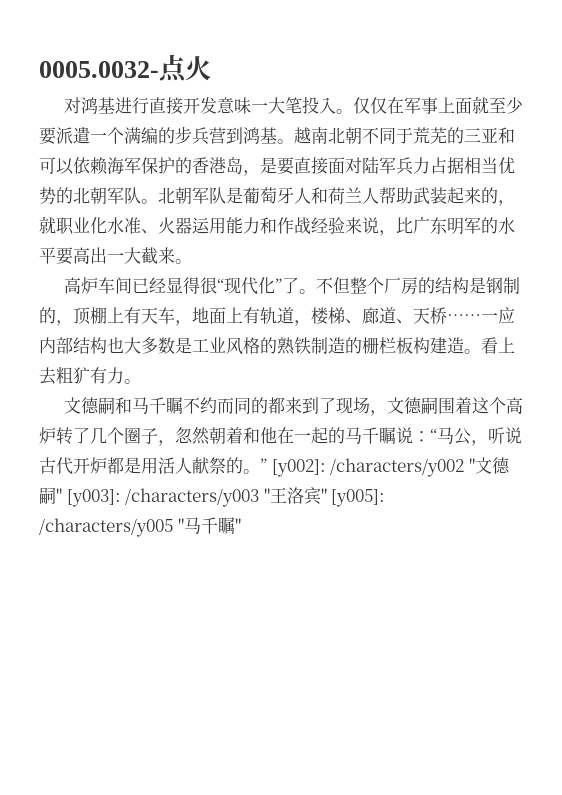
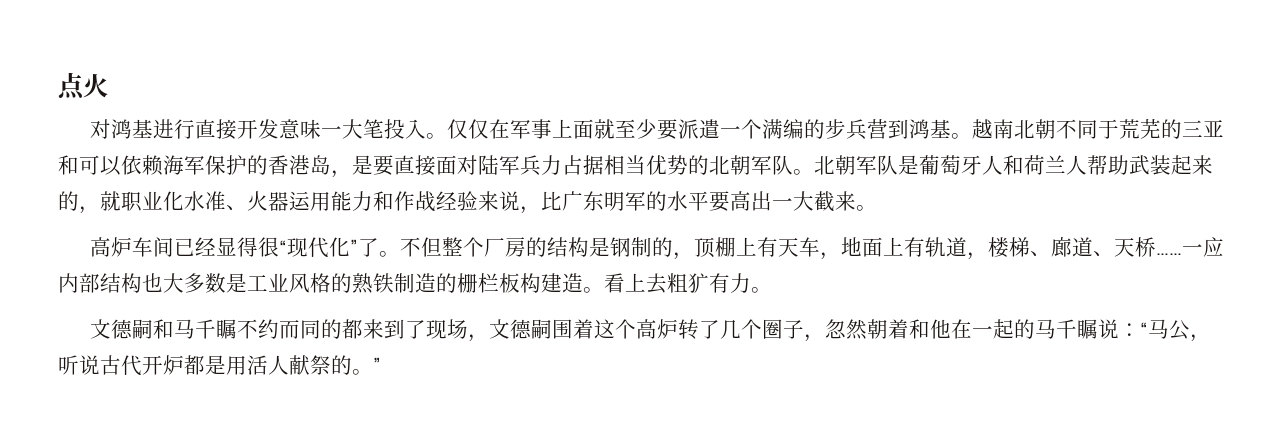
- 0005.0032-点火
+ 点火
- 文德嗣和马千瞩不约而同的都来到了现场，文德嗣围着这个高炉转了几个圈子，忽然朝着和他在一起的马千瞩说：“马公，听说古代开炉都是用活人献祭的。” [y002]: /characters/y002 "文德嗣" [y003]: /characters/y003 "王洛宾" [y005]: /characters/y005 "马千瞩"
+ 文德嗣和马千瞩不约而同的都来到了现场，文德嗣围着这个高炉转了几个圈子，忽然朝着和他在一起的马千瞩说：“马公，听说古代开炉都是用活人献祭的。”

